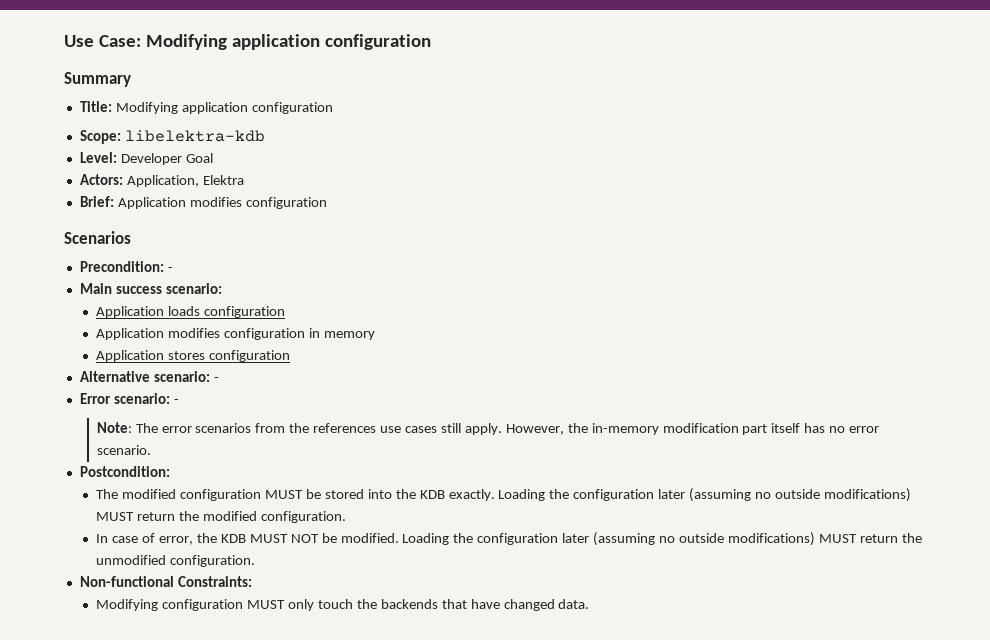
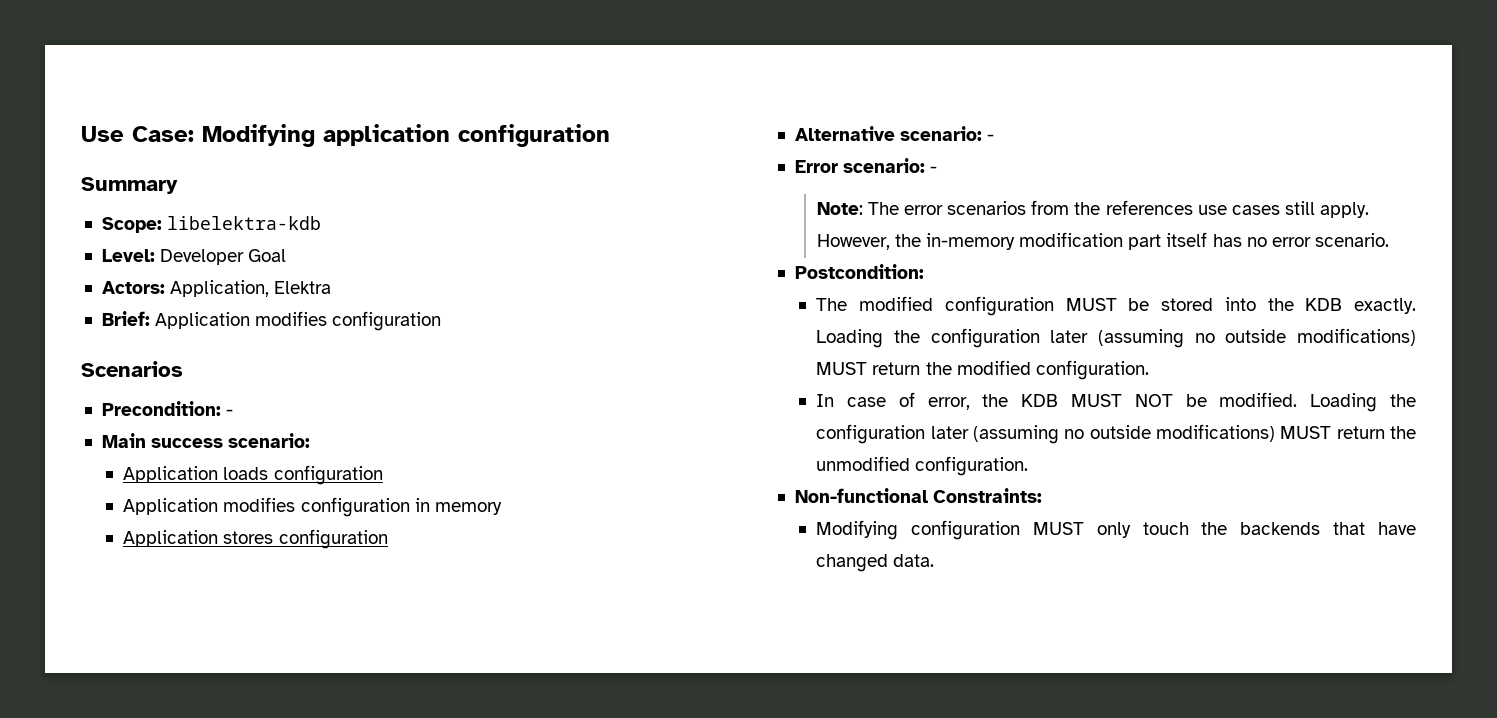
- Title: Modifying application configuration

